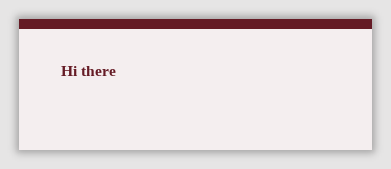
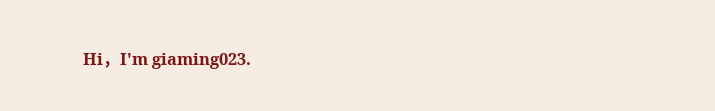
- Hi there
+ Hi，I'm giaming023.

